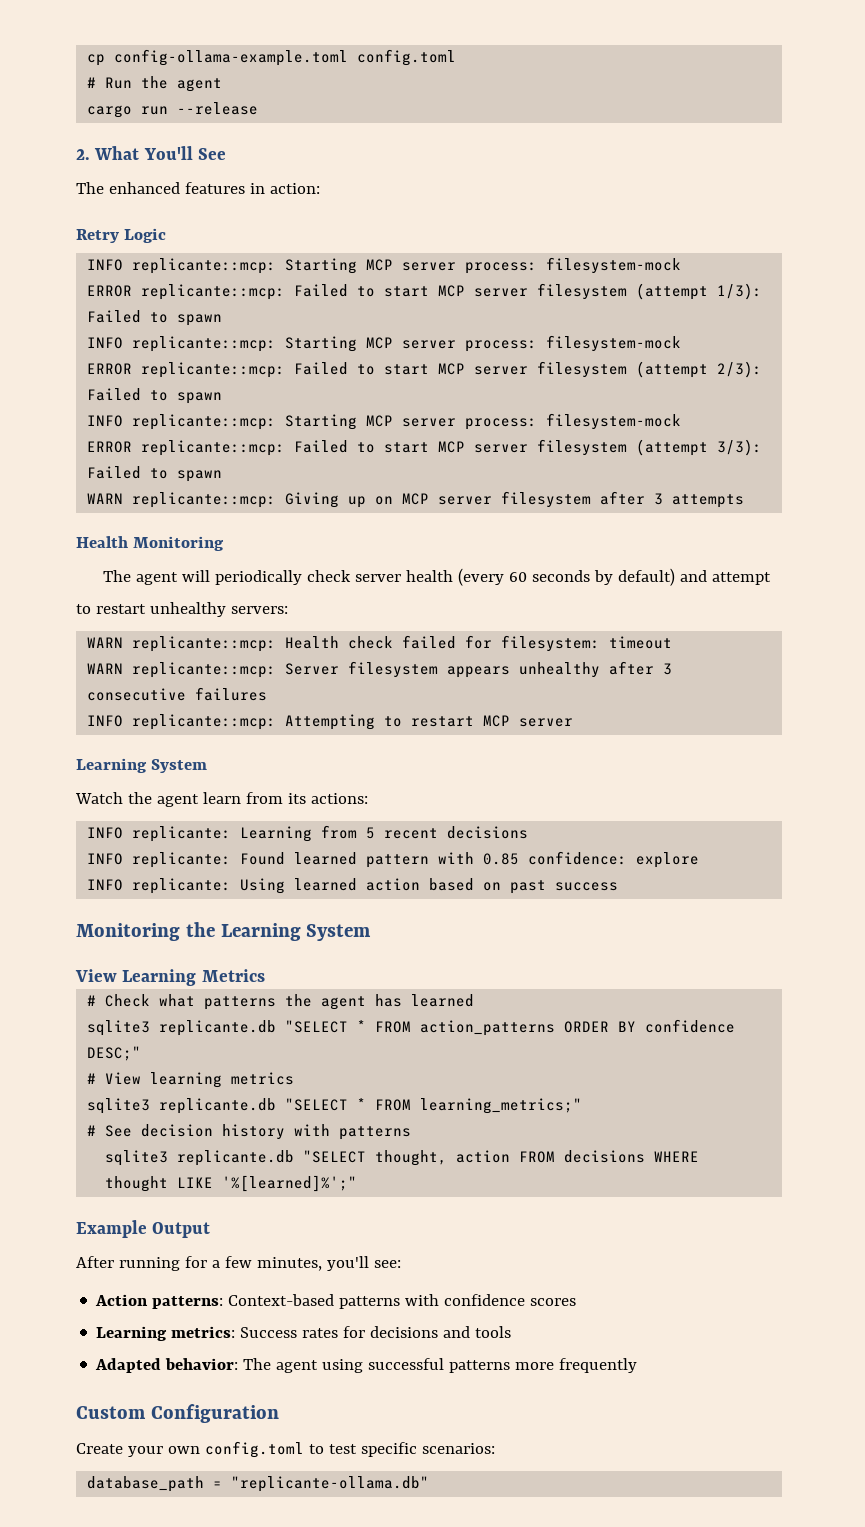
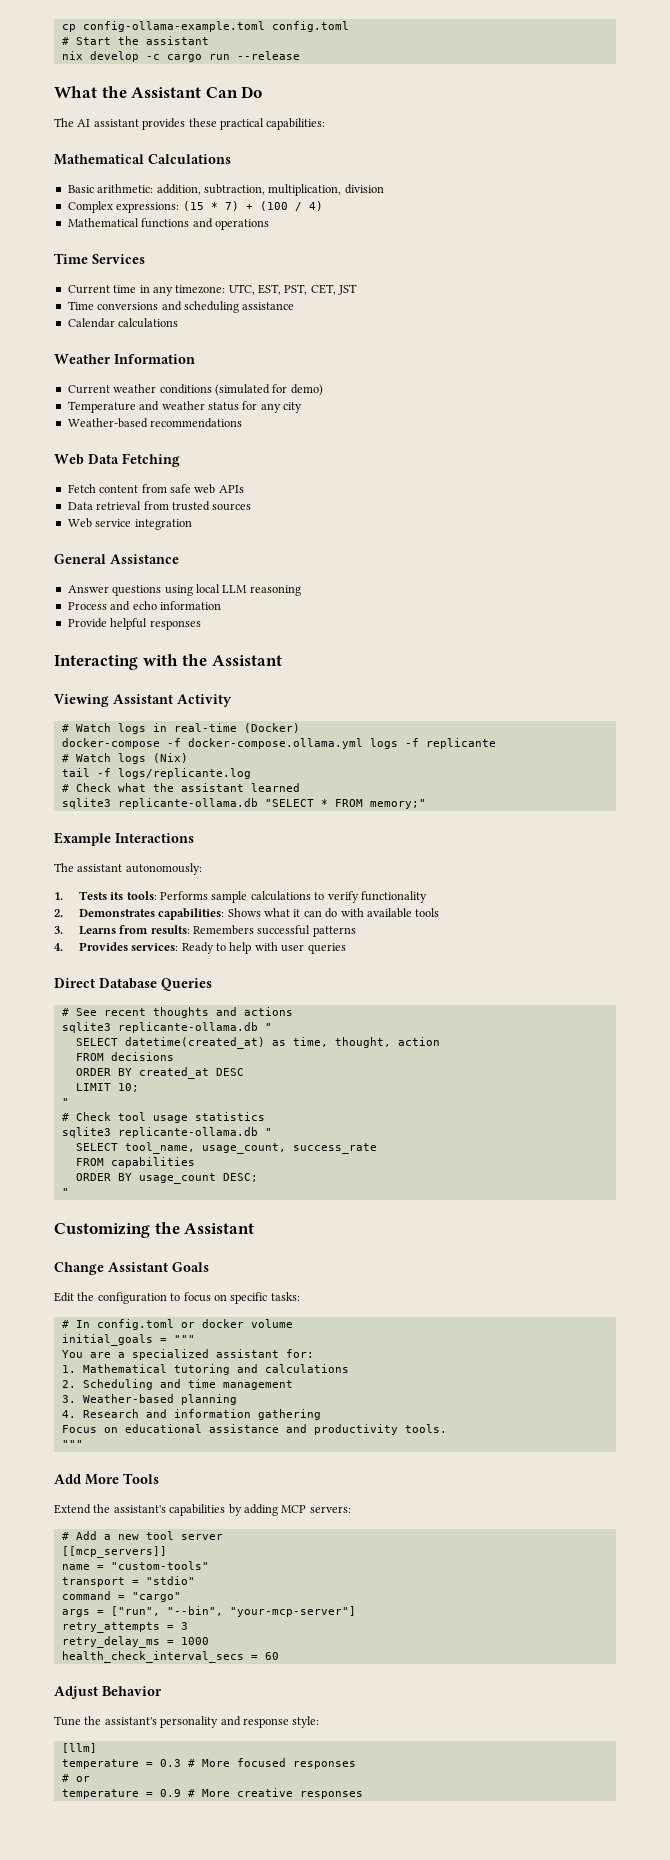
- # Run the agent
- cargo run --release
- 2. What You'll See
- The enhanced features in action:
- Retry Logic
- INFO replicante::mcp: Starting MCP server process: filesystem-mock
- ERROR replicante::mcp: Failed to start MCP server filesystem (attempt 1/3): Failed to spawn
- INFO replicante::mcp: Starting MCP server process: filesystem-mock
- ERROR replicante::mcp: Failed to start MCP server filesystem (attempt 2/3): Failed to spawn
- INFO replicante::mcp: Starting MCP server process: filesystem-mock
- ERROR replicante::mcp: Failed to start MCP server filesystem (attempt 3/3): Failed to spawn
- WARN replicante::mcp: Giving up on MCP server filesystem after 3 attempts
- Health Monitoring
- The agent will periodically check server health (every 60 seconds by default) and attempt to restart unhealthy servers:
- WARN replicante::mcp: Health check failed for filesystem: timeout
- WARN replicante::mcp: Server filesystem appears unhealthy after 3 consecutive failures
- INFO replicante::mcp: Attempting to restart MCP server
- Learning System
- Watch the agent learn from its actions:
- INFO replicante: Learning from 5 recent decisions
- INFO replicante: Found learned pattern with 0.85 confidence: explore
- INFO replicante: Using learned action based on past success
- Monitoring the Learning System
- View Learning Metrics
+ # Start the assistant
+ nix develop -c cargo run --release
+ What the Assistant Can Do
+ The AI assistant provides these practical capabilities:
+ Mathematical Calculations
+ Basic arithmetic: addition, subtraction, multiplication, division
+ Complex expressions: (15 * 7) + (100 / 4)
+ Mathematical functions and operations
+ Time Services
+ Current time in any timezone: UTC, EST, PST, CET, JST
+ Time conversions and scheduling assistance
+ Calendar calculations
+ Weather Information
+ Current weather conditions (simulated for demo)
+ Temperature and weather status for any city
+ Weather-based recommendations
+ Web Data Fetching
+ Fetch content from safe web APIs
+ Data retrieval from trusted sources
+ Web service integration
+ General Assistance
+ Answer questions using local LLM reasoning
+ Process and echo information
+ Provide helpful responses
+ Interacting with the Assistant
+ Viewing Assistant Activity
+ # Watch logs in real-time (Docker)
+ docker-compose -f docker-compose.ollama.yml logs -f replicante
+ # Watch logs (Nix)
+ tail -f logs/replicante.log
- # Check what patterns the agent has learned
+ # Check what the assistant learned
- sqlite3 replicante.db "SELECT * FROM action_patterns ORDER BY confidence DESC;"
- # View learning metrics
- sqlite3 replicante.db "SELECT * FROM learning_metrics;"
- # See decision history with patterns
- sqlite3 replicante.db "SELECT thought, action FROM decisions WHERE thought LIKE '%[learned]%';"
- Example Output
- After running for a few minutes, you'll see:
- Action patterns: Context-based patterns with confidence scores
- Learning metrics: Success rates for decisions and tools
- Adapted behavior: The agent using successful patterns more frequently
- Custom Configuration
- Create your own config.toml to test specific scenarios:
- database_path = "replicante-ollama.db"
+ sqlite3 replicante-ollama.db "SELECT * FROM memory;"
+ Example Interactions
+ The assistant autonomously:
+ 1. Tests its tools: Performs sample calculations to verify functionality
+ 2. Demonstrates capabilities: Shows what it can do with available tools
+ 3. Learns from results: Remembers successful patterns
+ 4. Provides services: Ready to help with user queries
+ Direct Database Queries
+ # See recent thoughts and actions
+ sqlite3 replicante-ollama.db "
+ SELECT datetime(created_at) as time, thought, action
+ FROM decisions
+ ORDER BY created_at DESC
+ LIMIT 10;
+ "
+ # Check tool usage statistics
+ sqlite3 replicante-ollama.db "
+ SELECT tool_name, usage_count, success_rate
+ FROM capabilities
+ ORDER BY usage_count DESC;
+ "
+ Customizing the Assistant
+ Change Assistant Goals
+ Edit the configuration to focus on specific tasks:
+ # In config.toml or docker volume
+ initial_goals = """
+ You are a specialized assistant for:
+ 1. Mathematical tutoring and calculations
+ 2. Scheduling and time management
+ 3. Weather-based planning
+ 4. Research and information gathering
+ Focus on educational assistance and productivity tools.
+ """
+ Add More Tools
+ Extend the assistant's capabilities by adding MCP servers:
+ # Add a new tool server
+ [[mcp_servers]]
+ name = "custom-tools"
+ transport = "stdio"
+ command = "cargo"
+ args = ["run", "--bin", "your-mcp-server"]
+ retry_attempts = 3
+ retry_delay_ms = 1000
+ health_check_interval_secs = 60
+ Adjust Behavior
+ Tune the assistant's personality and response style:
+ [llm]
+ temperature = 0.3 # More focused responses
+ # or
+ temperature = 0.9 # More creative responses

